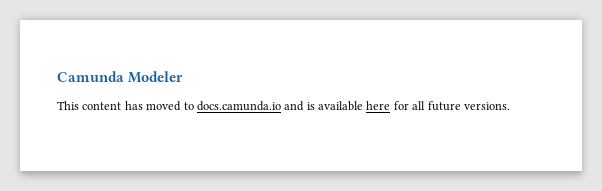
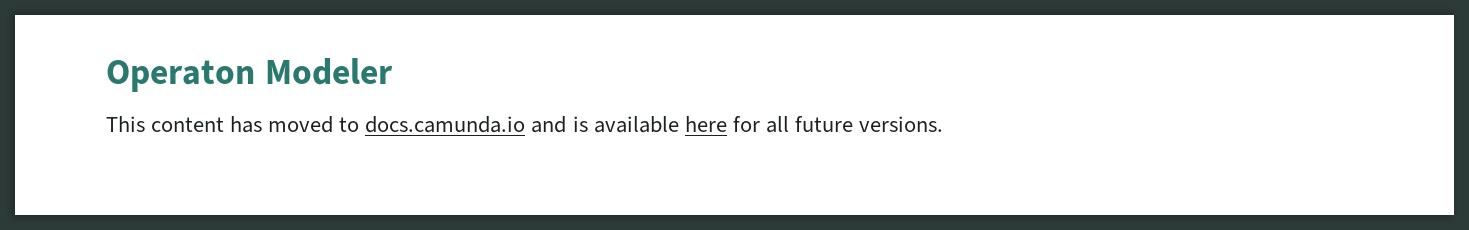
- Camunda Modeler
+ Operaton Modeler

